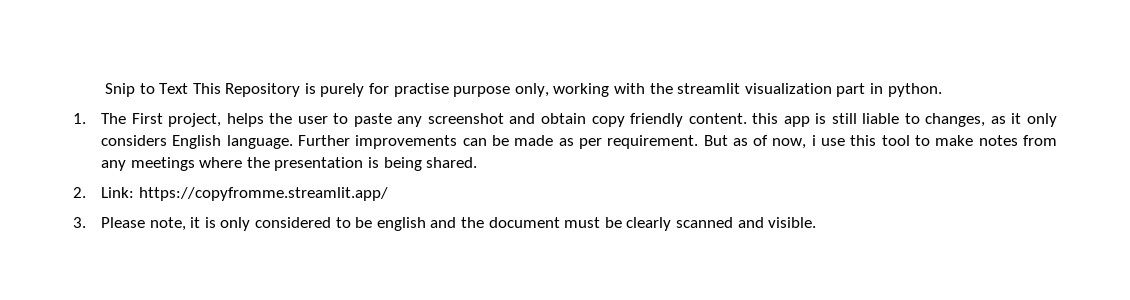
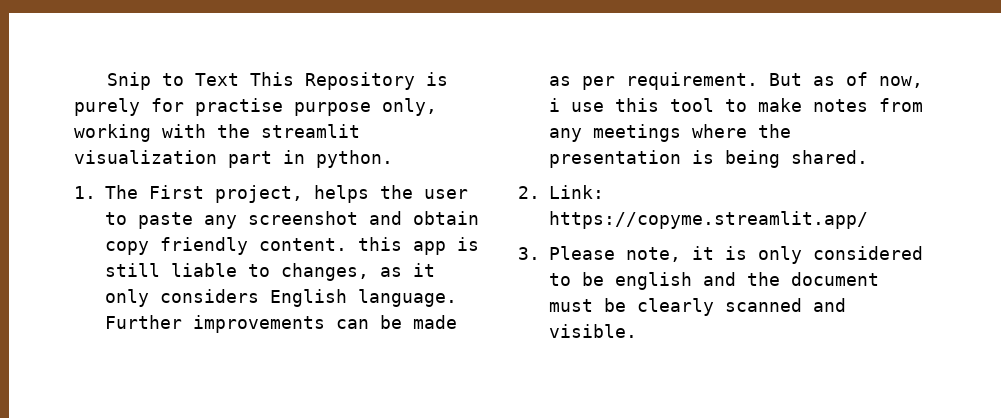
- 2. Link: https://copyfromme.streamlit.app/
+ 2. Link: https://copyme.streamlit.app/

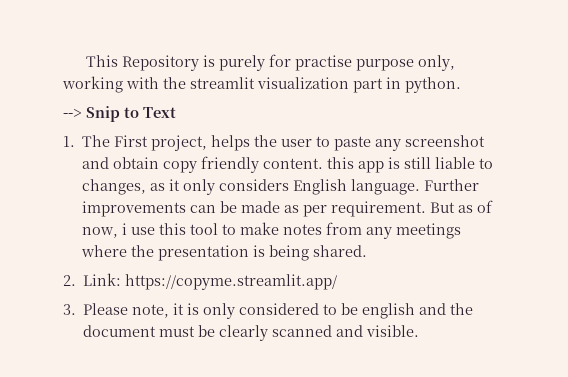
- Snip to Text This Repository is purely for practise purpose only, working with the streamlit visualization part in python.
+ This Repository is purely for practise purpose only, working with the streamlit visualization part in python.
+ --> Snip to Text

